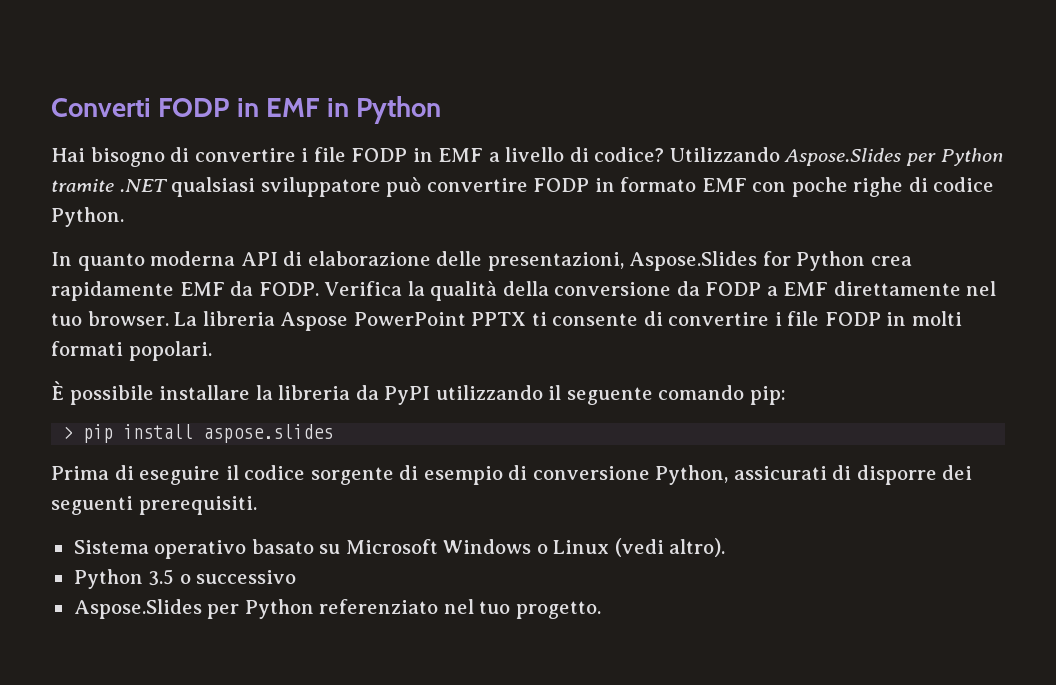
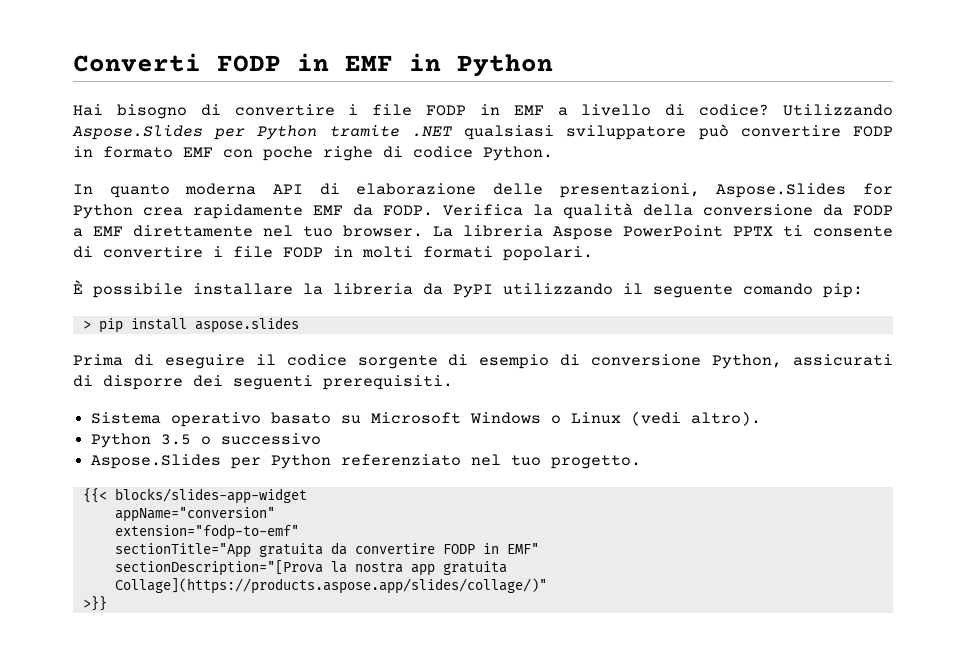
+ {{< blocks/slides-app-widget
+ appName="conversion"
+ extension="fodp-to-emf"
+ sectionTitle="App gratuita da convertire FODP in EMF"
+ sectionDescription="[Prova la nostra app gratuita Collage](https://products.aspose.app/slides/collage/)"
+ >}}

